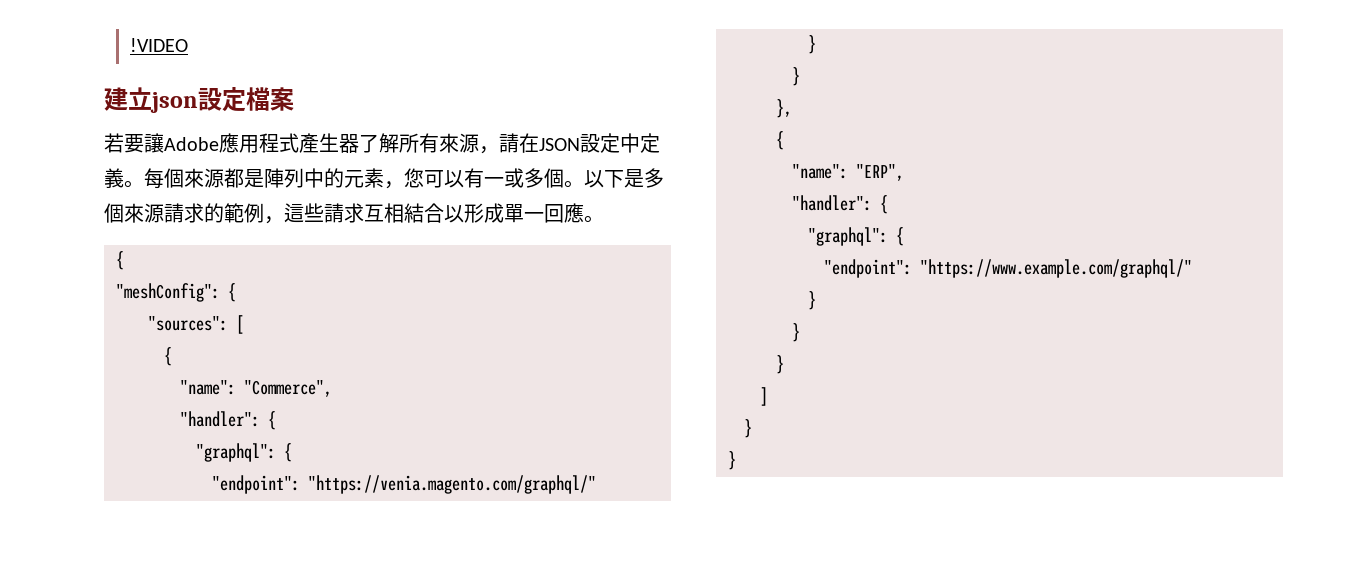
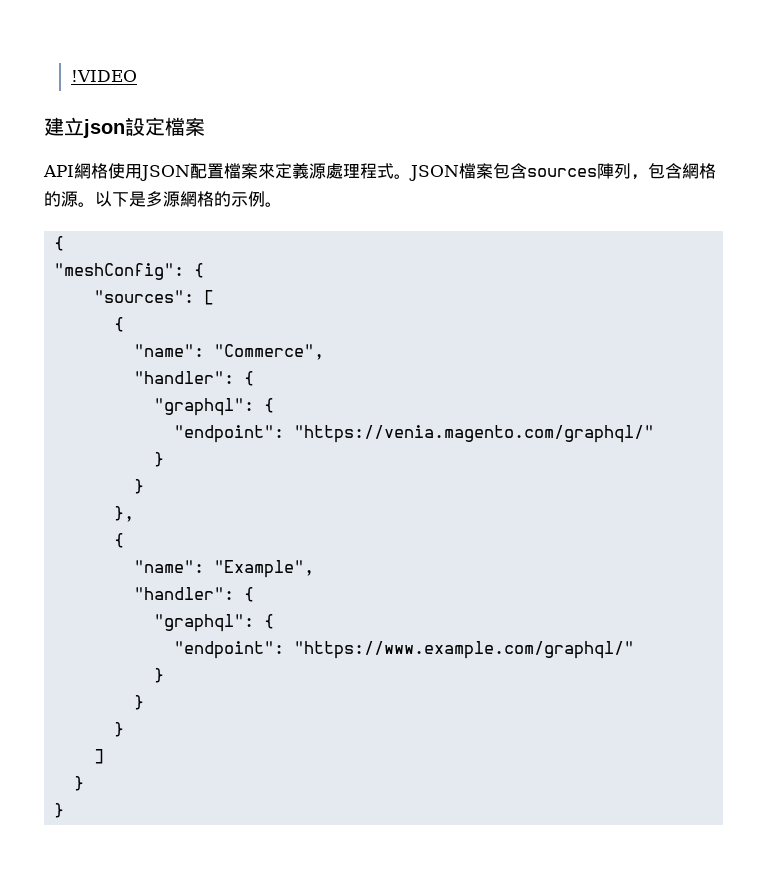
- 若要讓Adobe應用程式產生器了解所有來源，請在JSON設定中定義。每個來源都是陣列中的元素，您可以有一或多個。以下是多個來源請求的範例，這些請求互相結合以形成單一回應。
+ API網格使用JSON配置檔案來定義源處理程式。JSON檔案包含sources陣列，包含網格的源。以下是多源網格的示例。
- "name": "ERP",
+ "name": "Example",

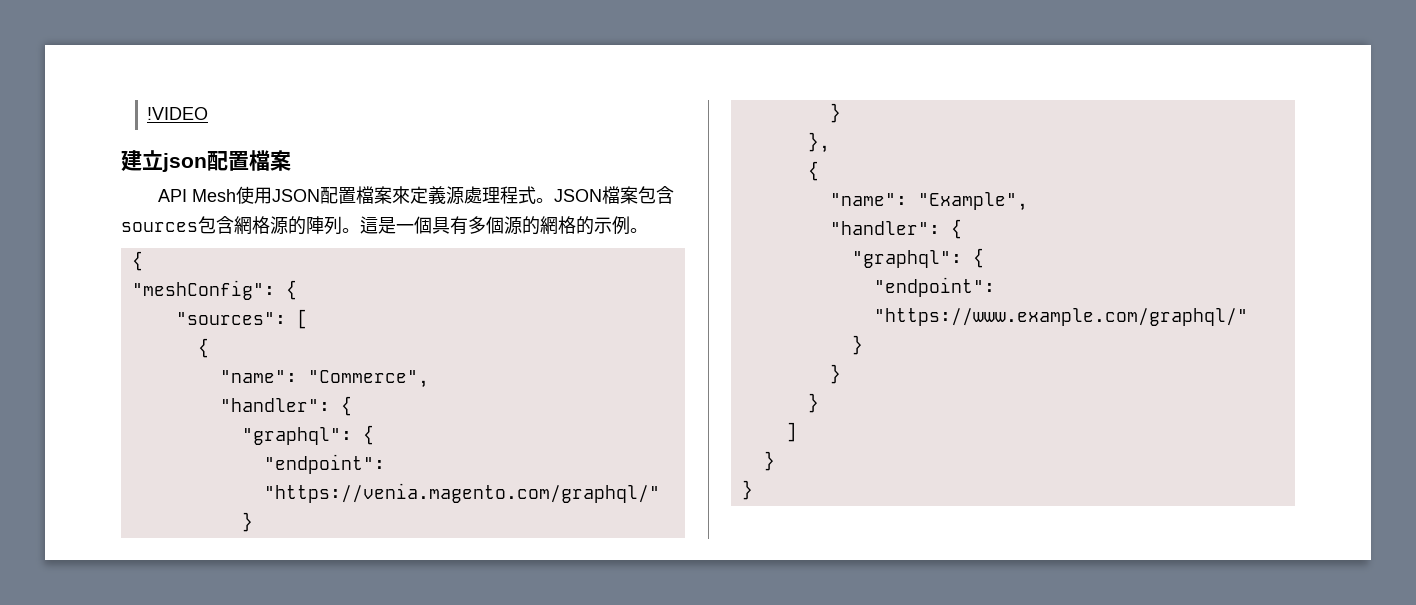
- 建立json設定檔案
+ 建立json配置檔案
- API網格使用JSON配置檔案來定義源處理程式。
+ API Mesh使用JSON配置檔案來定義源處理程式。
- JSON檔案包含sources陣列，包含網格的源。以下是多源網格的示例。
+ JSON檔案包含sources包含網格源的陣列。這是一個具有多個源的網格的示例。

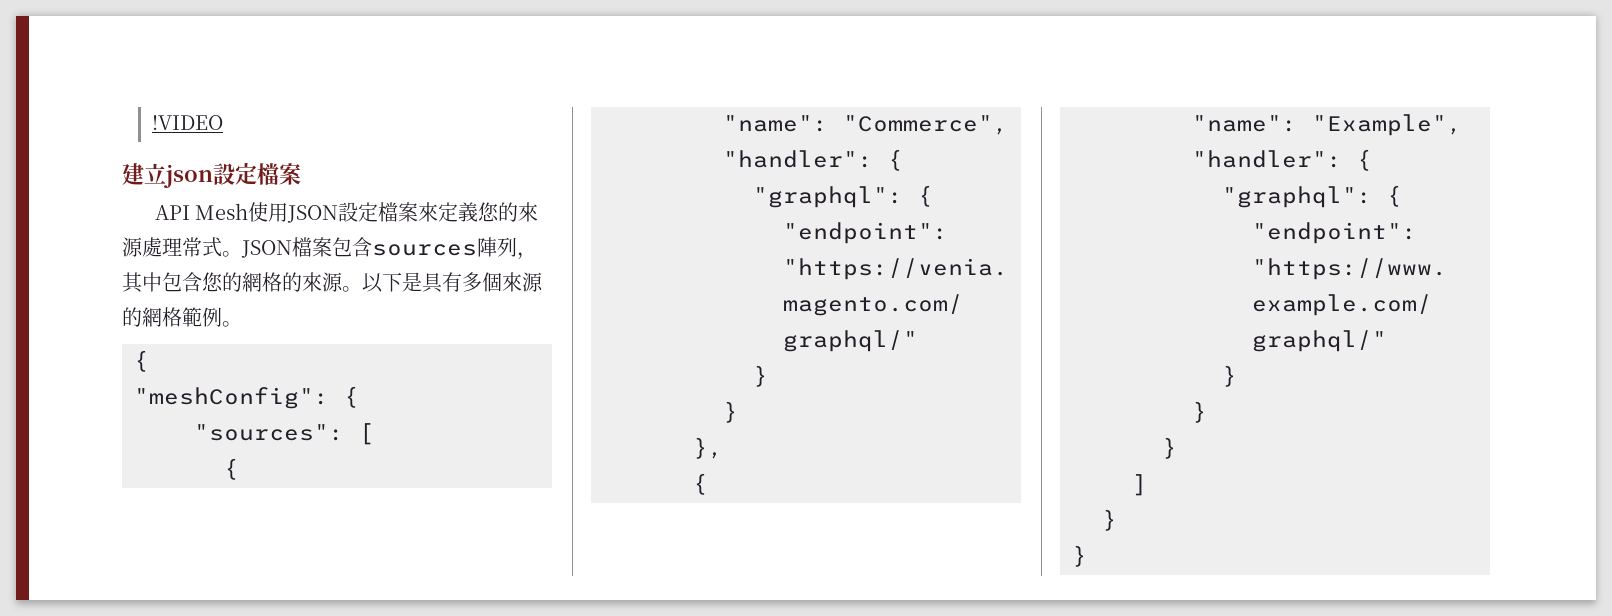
- 建立json配置檔案
+ 建立json設定檔案
- API Mesh使用JSON配置檔案來定義源處理程式。
+ API Mesh使用JSON設定檔案來定義您的來源處理常式。
- JSON檔案包含sources包含網格源的陣列。這是一個具有多個源的網格的示例。
+ JSON檔案包含sources陣列，其中包含您的網格的來源。以下是具有多個來源的網格範例。

